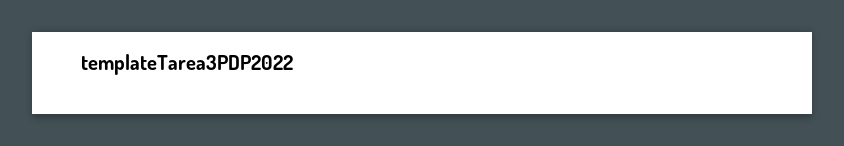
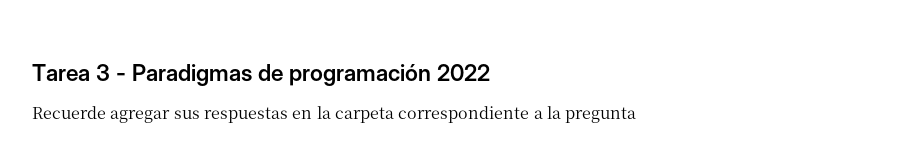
- templateTarea3PDP2022
+ Tarea 3 - Paradigmas de programación 2022
+ Recuerde agregar sus respuestas en la carpeta correspondiente a la pregunta

